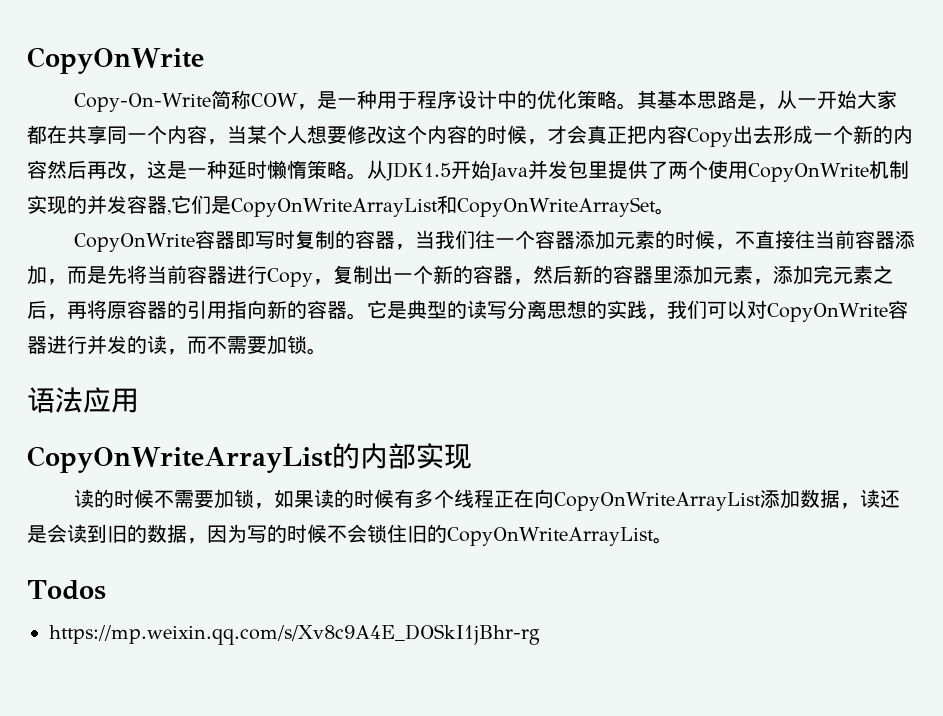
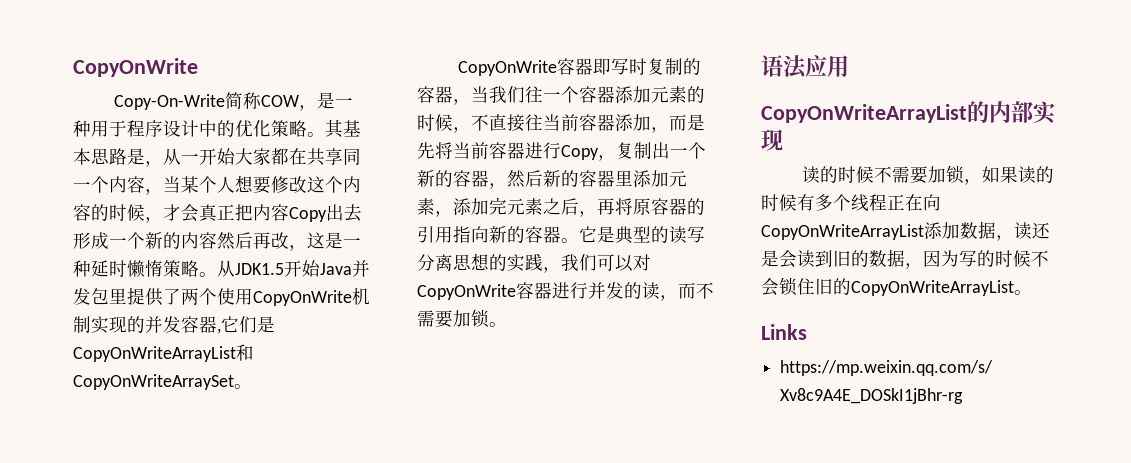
- Todos
+ Links

